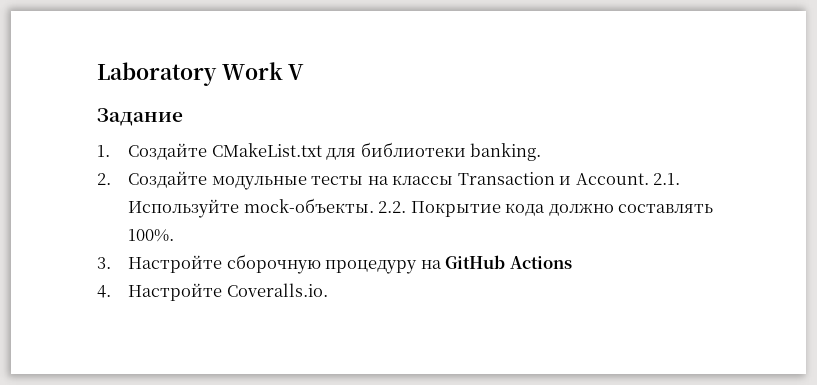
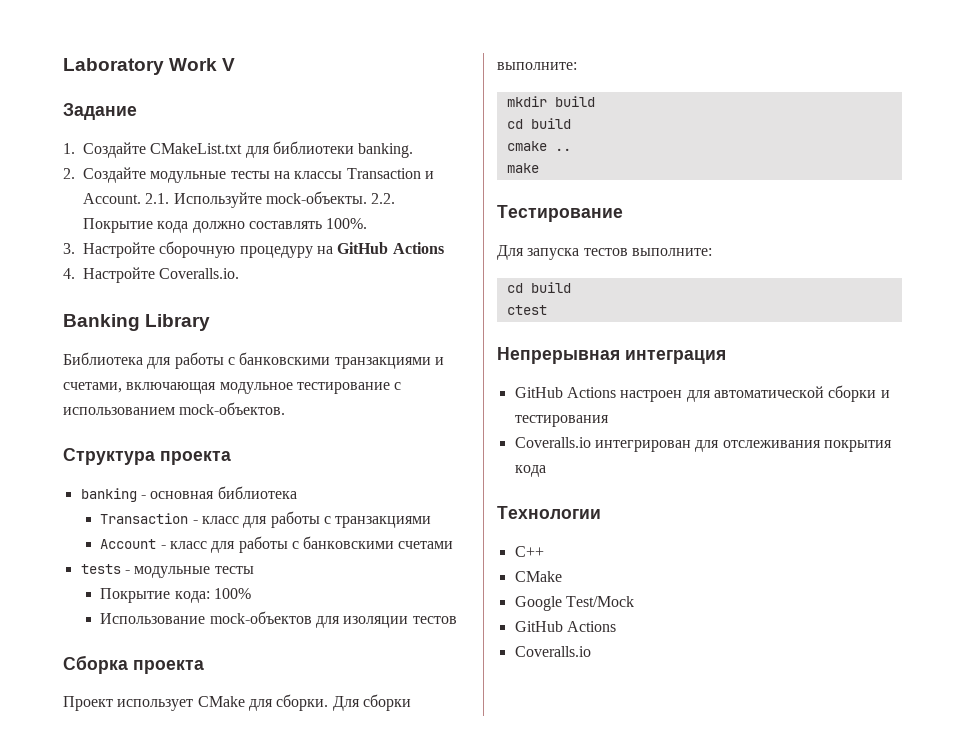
+ Banking Library
+ Библиотека для работы с банковскими транзакциями и счетами, включающая модульное тестирование с использованием mock-объектов.
+ Структура проекта
+ banking - основная библиотека
+ Transaction - класс для работы с транзакциями
+ Account - класс для работы с банковскими счетами
+ tests - модульные тесты
+ Покрытие кода: 100%
+ Использование mock-объектов для изоляции тестов
+ Сборка проекта
+ Проект использует CMake для сборки. Для сборки выполните:
+ mkdir build
+ cd build
+ cmake ..
+ make
+ Тестирование
+ Для запуска тестов выполните:
+ cd build
+ ctest
+ Непрерывная интеграция
+ GitHub Actions настроен для автоматической сборки и тестирования
+ Coveralls.io интегрирован для отслеживания покрытия кода
+ Технологии
+ C++
+ CMake
+ Google Test/Mock
+ GitHub Actions
+ Coveralls.io

